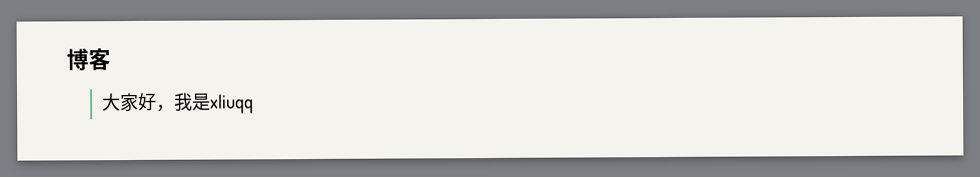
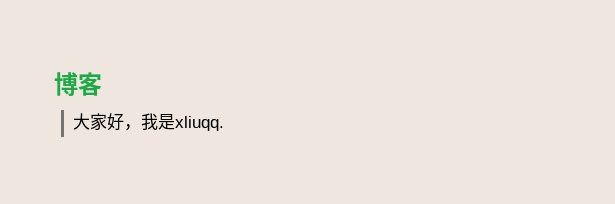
- 大家好，我是xliuqq
+ 大家好，我是xliuqq.

